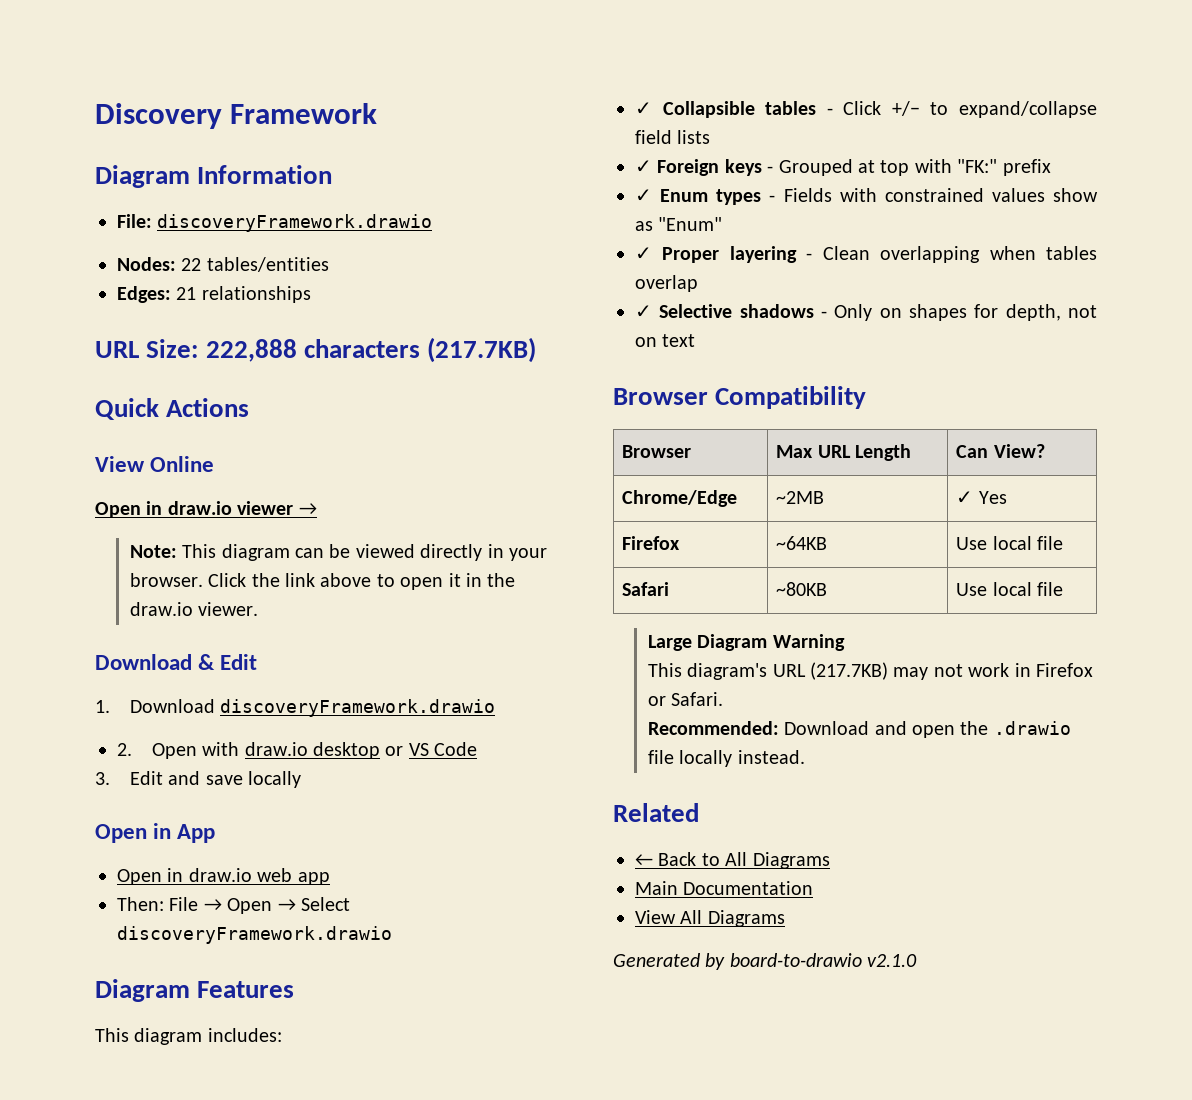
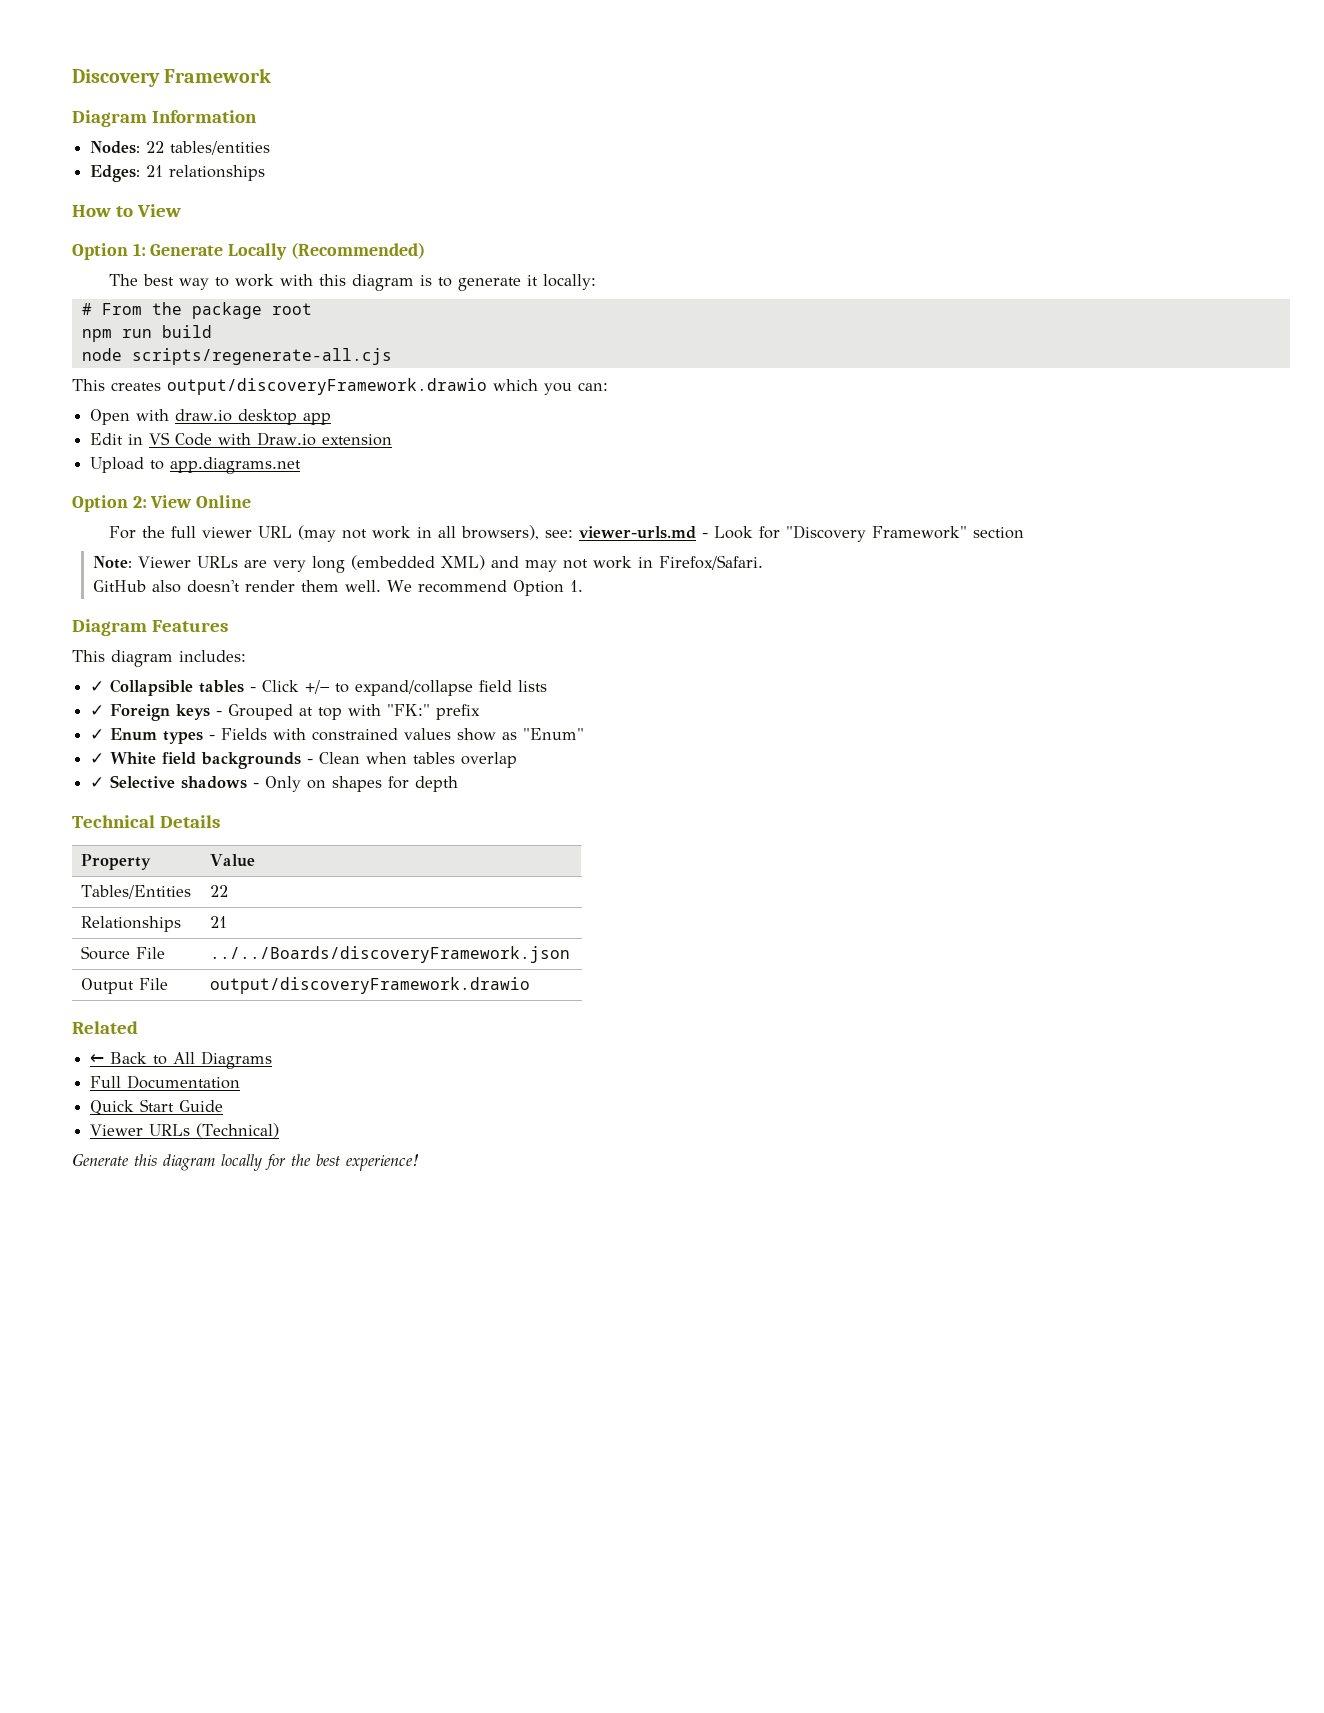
- File: discoveryFramework.drawio
- URL Size: 222,888 characters (217.7KB)
- Quick Actions
- View Online
- Open in draw.io viewer →
- Note: This diagram can be viewed directly in your browser. Click the link above to open it in the draw.io viewer.
- Download & Edit
- 1. Download discoveryFramework.drawio
- 2. Open with draw.io desktop or VS Code
- 3. Edit and save locally
- Open in App
- Open in draw.io web app
- Then: File → Open → Select discoveryFramework.drawio
+ How to View
+ Option 1: Generate Locally (Recommended)
+ The best way to work with this diagram is to generate it locally:
+ # From the package root
+ npm run build
+ node scripts/regenerate-all.cjs
+ This creates output/discoveryFramework.drawio which you can:
+ Open with draw.io desktop app
+ Edit in VS Code with Draw.io extension
+ Upload to app.diagrams.net
+ Option 2: View Online
+ For the full viewer URL (may not work in all browsers), see: viewer-urls.md - Look for "Discovery Framework" section
+ Note: Viewer URLs are very long (embedded XML) and may not work in Firefox/Safari.
+ GitHub also doesn't render them well. We recommend Option 1.
- ✓ Proper layering - Clean overlapping when tables overlap
+ ✓ White field backgrounds - Clean when tables overlap
- ✓ Selective shadows - Only on shapes for depth, not on text
- Browser Compatibility
- Browser | Max URL Length | Can View?
- Chrome/Edge | ~2MB | ✓ Yes
- Firefox | ~64KB | Use local file
- Safari | ~80KB | Use local file
- Large Diagram Warning
- This diagram's URL (217.7KB) may not work in Firefox or Safari.
- Recommended: Download and open the .drawio file locally instead.
+ ✓ Selective shadows - Only on shapes for depth
+ Technical Details
+ Property | Value
+ Tables/Entities | 22
+ Relationships | 21
+ Source File | ../../Boards/discoveryFramework.json
+ Output File | output/discoveryFramework.drawio
- Main Documentation
+ Full Documentation
- View All Diagrams
- Generated by board-to-drawio v2.1.0
+ Quick Start Guide
+ Viewer URLs (Technical)
+ Generate this diagram locally for the best experience!

